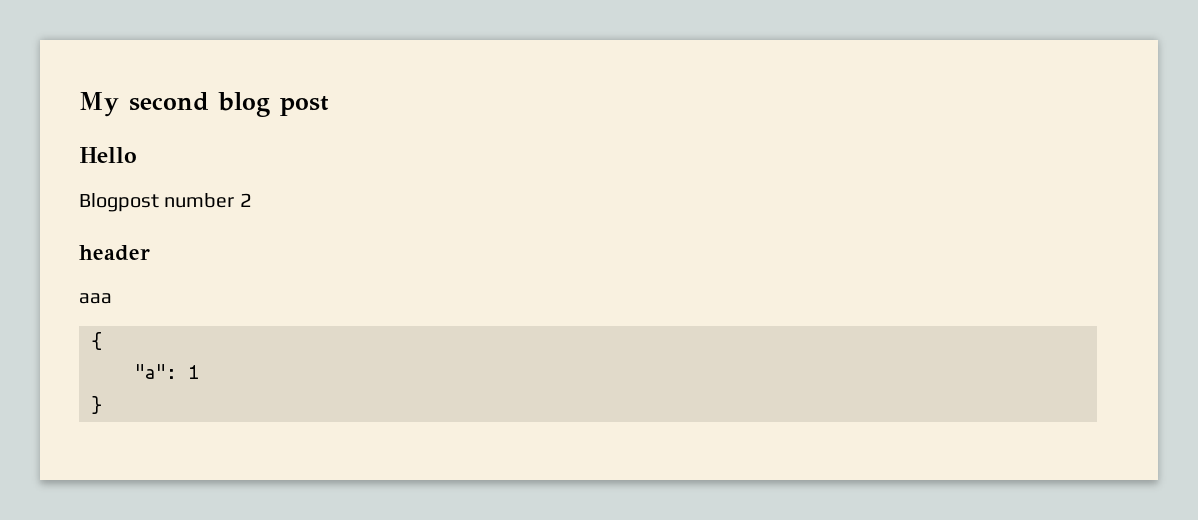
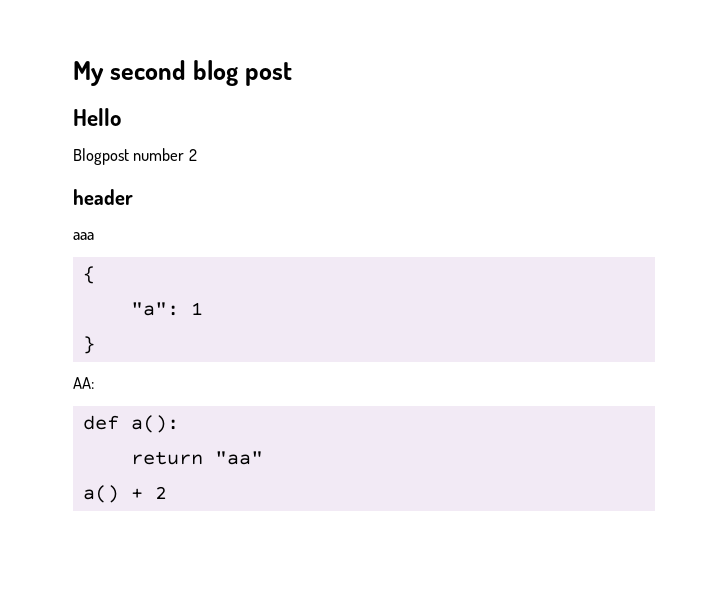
+ AA:
+ def a():
+ return "aa"
+ a() + 2

